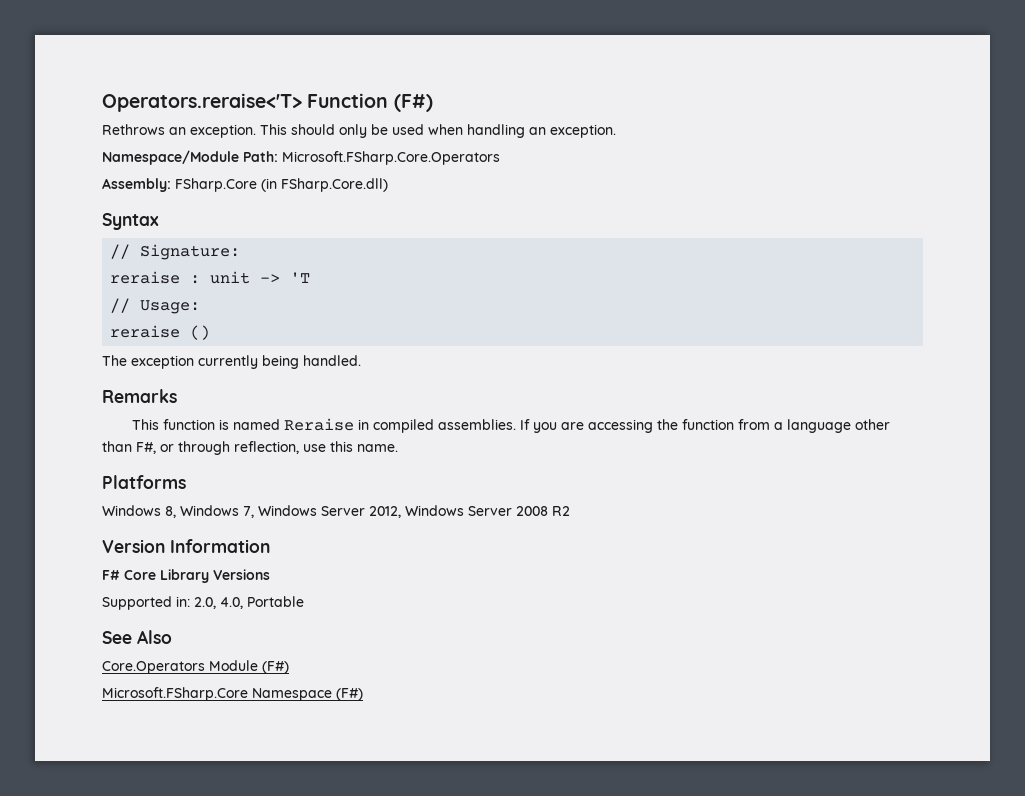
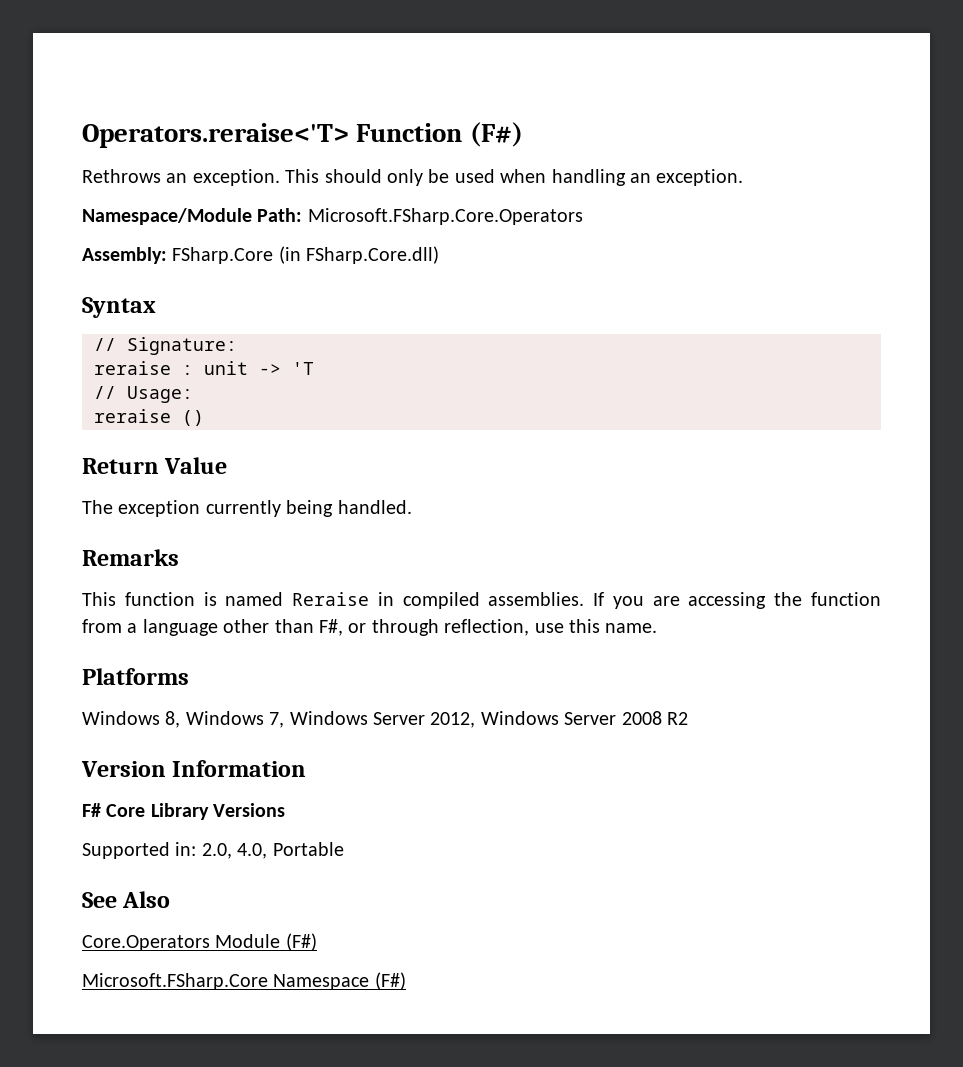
+ Return Value

